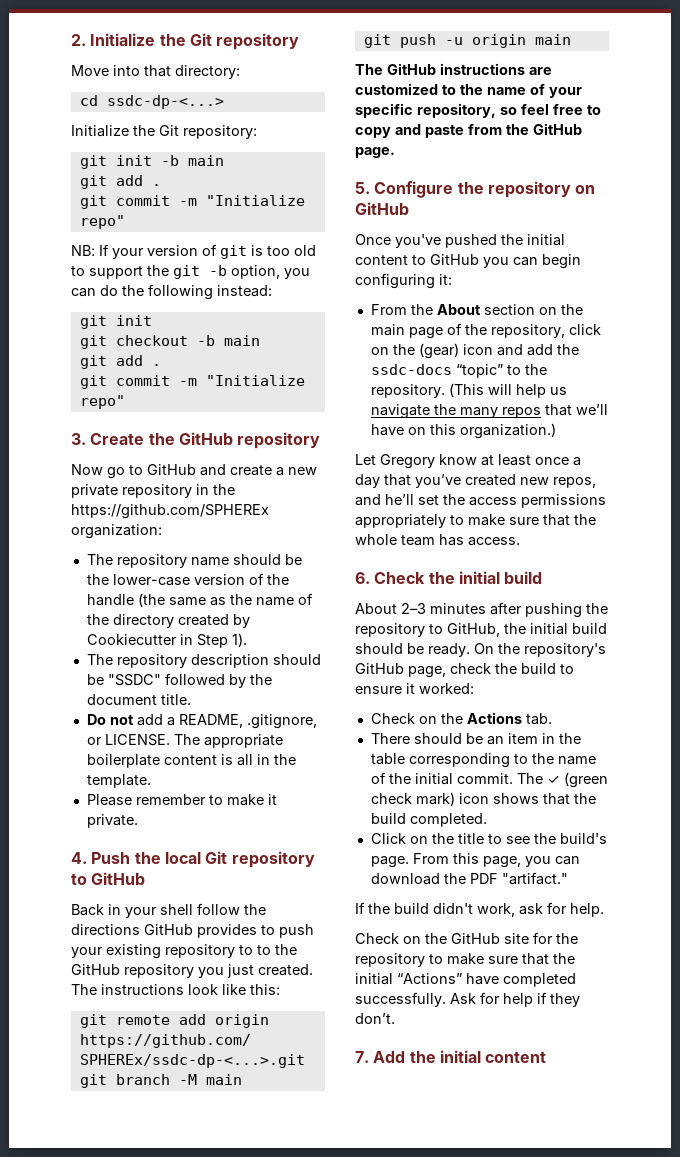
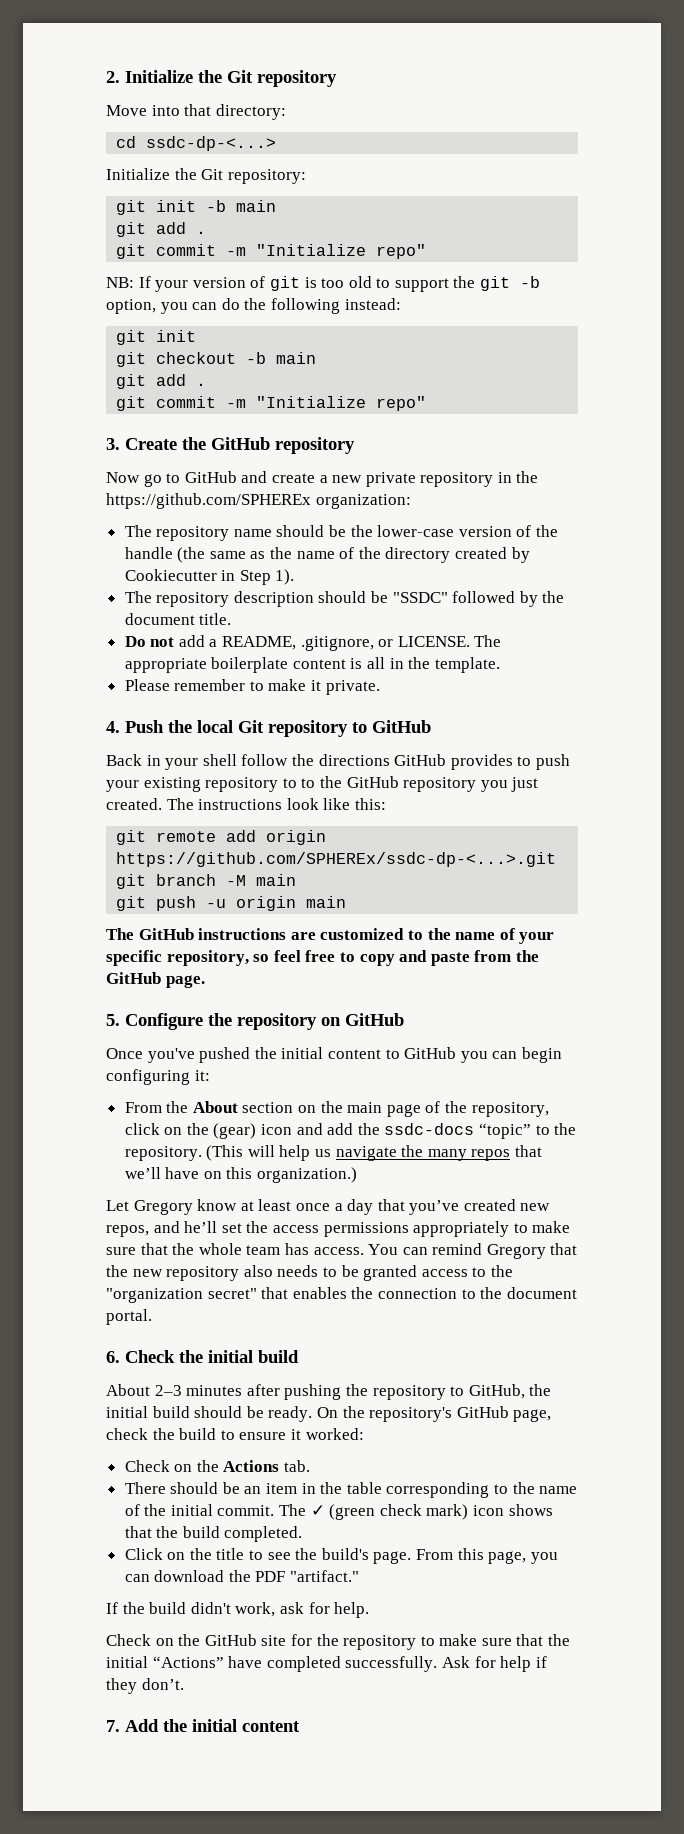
+ You can remind Gregory that the new repository also needs to be granted access to the "organization secret" that enables the connection to the document portal.

